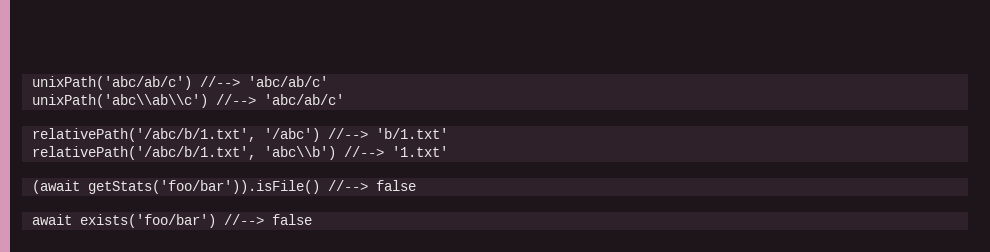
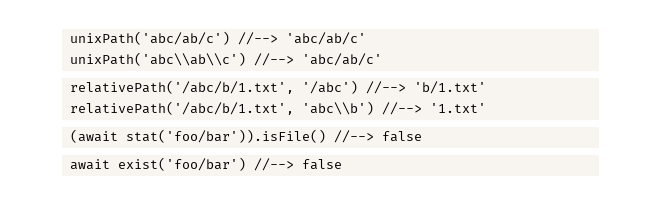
- (await getStats('foo/bar')).isFile() //--> false
+ (await stat('foo/bar')).isFile() //--> false
- await exists('foo/bar') //--> false
+ await exist('foo/bar') //--> false

